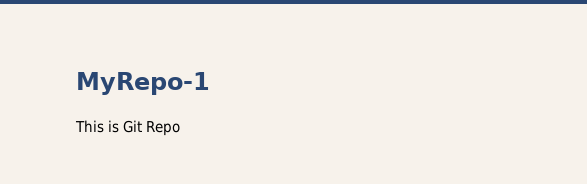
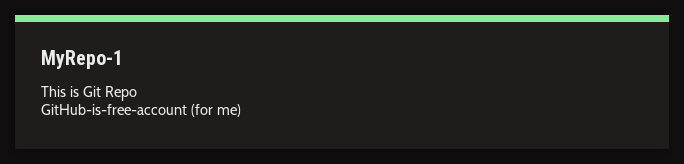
+ GitHub-is-free-account (for me)

